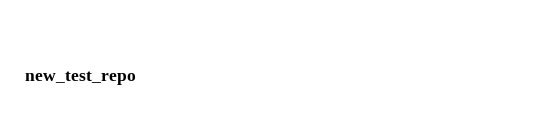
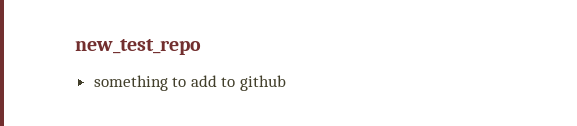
+ something to add to github

